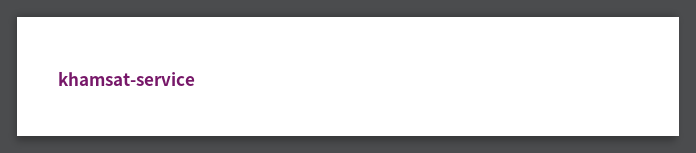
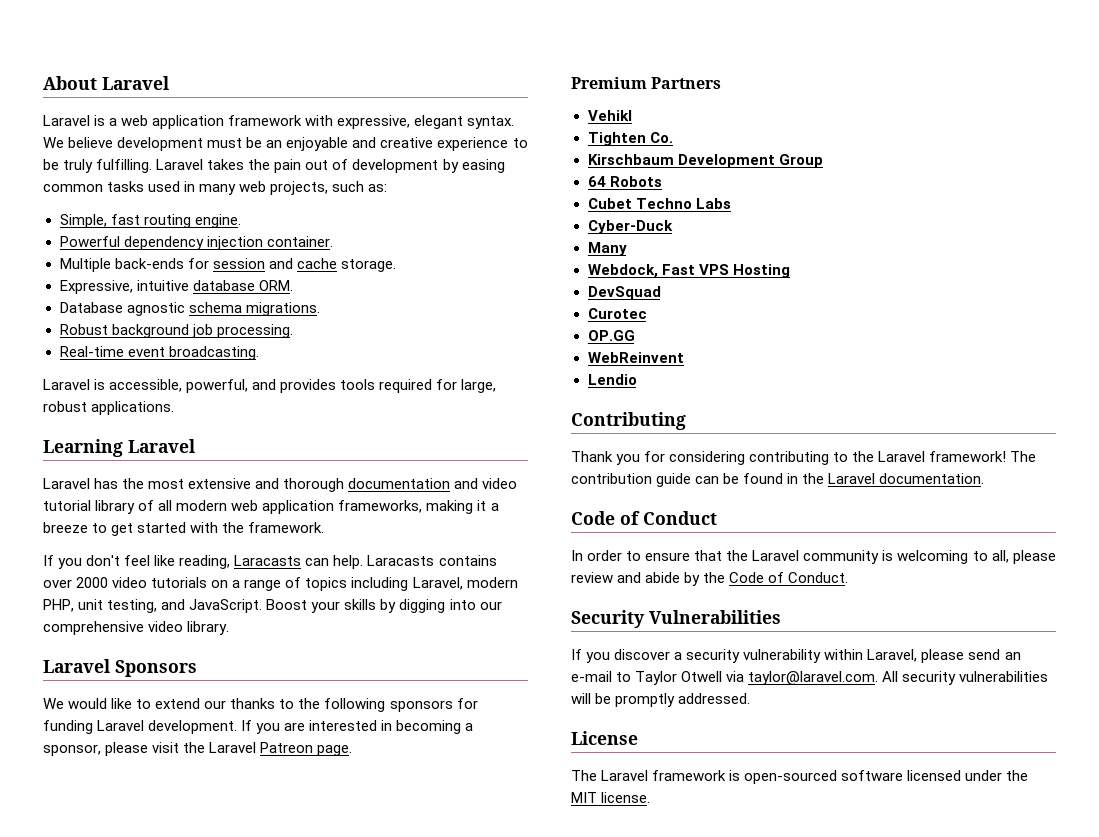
- khamsat-service
+ About Laravel
+ Laravel is a web application framework with expressive, elegant syntax. We believe development must be an enjoyable and creative experience to be truly fulfilling. Laravel takes the pain out of development by easing common tasks used in many web projects, such as:
+ Simple, fast routing engine.
+ Powerful dependency injection container.
+ Multiple back-ends for session and cache storage.
+ Expressive, intuitive database ORM.
+ Database agnostic schema migrations.
+ Robust background job processing.
+ Real-time event broadcasting.
+ Laravel is accessible, powerful, and provides tools required for large, robust applications.
+ Learning Laravel
+ Laravel has the most extensive and thorough documentation and video tutorial library of all modern web application frameworks, making it a breeze to get started with the framework.
+ If you don't feel like reading, Laracasts can help. Laracasts contains over 2000 video tutorials on a range of topics including Laravel, modern PHP, unit testing, and JavaScript. Boost your skills by digging into our comprehensive video library.
+ Laravel Sponsors
+ We would like to extend our thanks to the following sponsors for funding Laravel development. If you are interested in becoming a sponsor, please visit the Laravel Patreon page.
+ Premium Partners
+ Vehikl
+ Tighten Co.
+ Kirschbaum Development Group
+ 64 Robots
+ Cubet Techno Labs
+ Cyber-Duck
+ Many
+ Webdock, Fast VPS Hosting
+ DevSquad
+ Curotec
+ OP.GG
+ WebReinvent
+ Lendio
+ Contributing
+ Thank you for considering contributing to the Laravel framework! The contribution guide can be found in the Laravel documentation.
+ Code of Conduct
+ In order to ensure that the Laravel community is welcoming to all, please review and abide by the Code of Conduct.
+ Security Vulnerabilities
+ If you discover a security vulnerability within Laravel, please send an e-mail to Taylor Otwell via taylor@laravel.com. All security vulnerabilities will be promptly addressed.
+ License
+ The Laravel framework is open-sourced software licensed under the MIT license.

